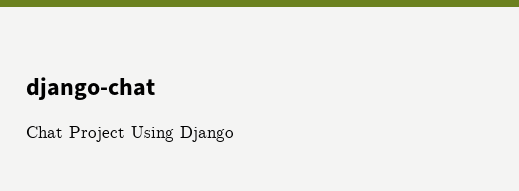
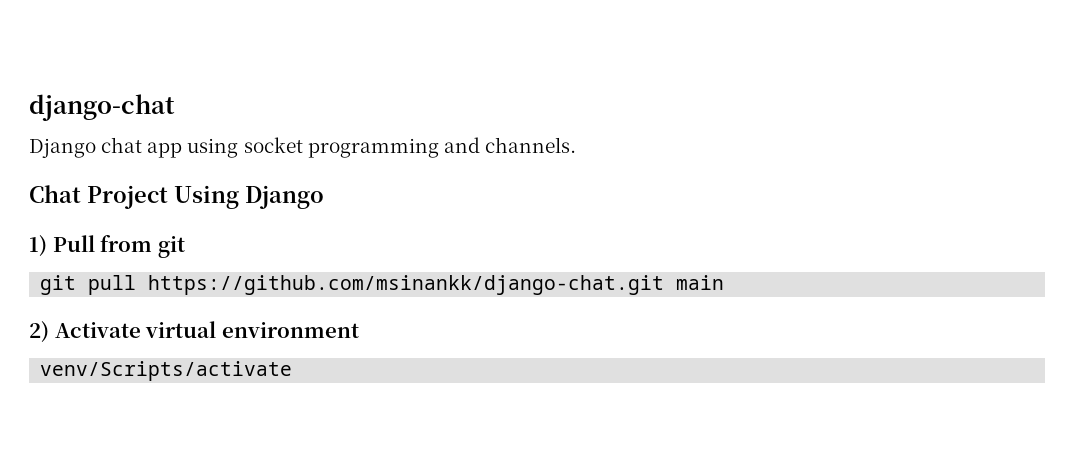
+ Django chat app using socket programming and channels.
  Chat Project Using Django
+ 1) Pull from git
+ git pull https://github.com/msinankk/django-chat.git main
+ 2) Activate virtual environment
+ venv/Scripts/activate

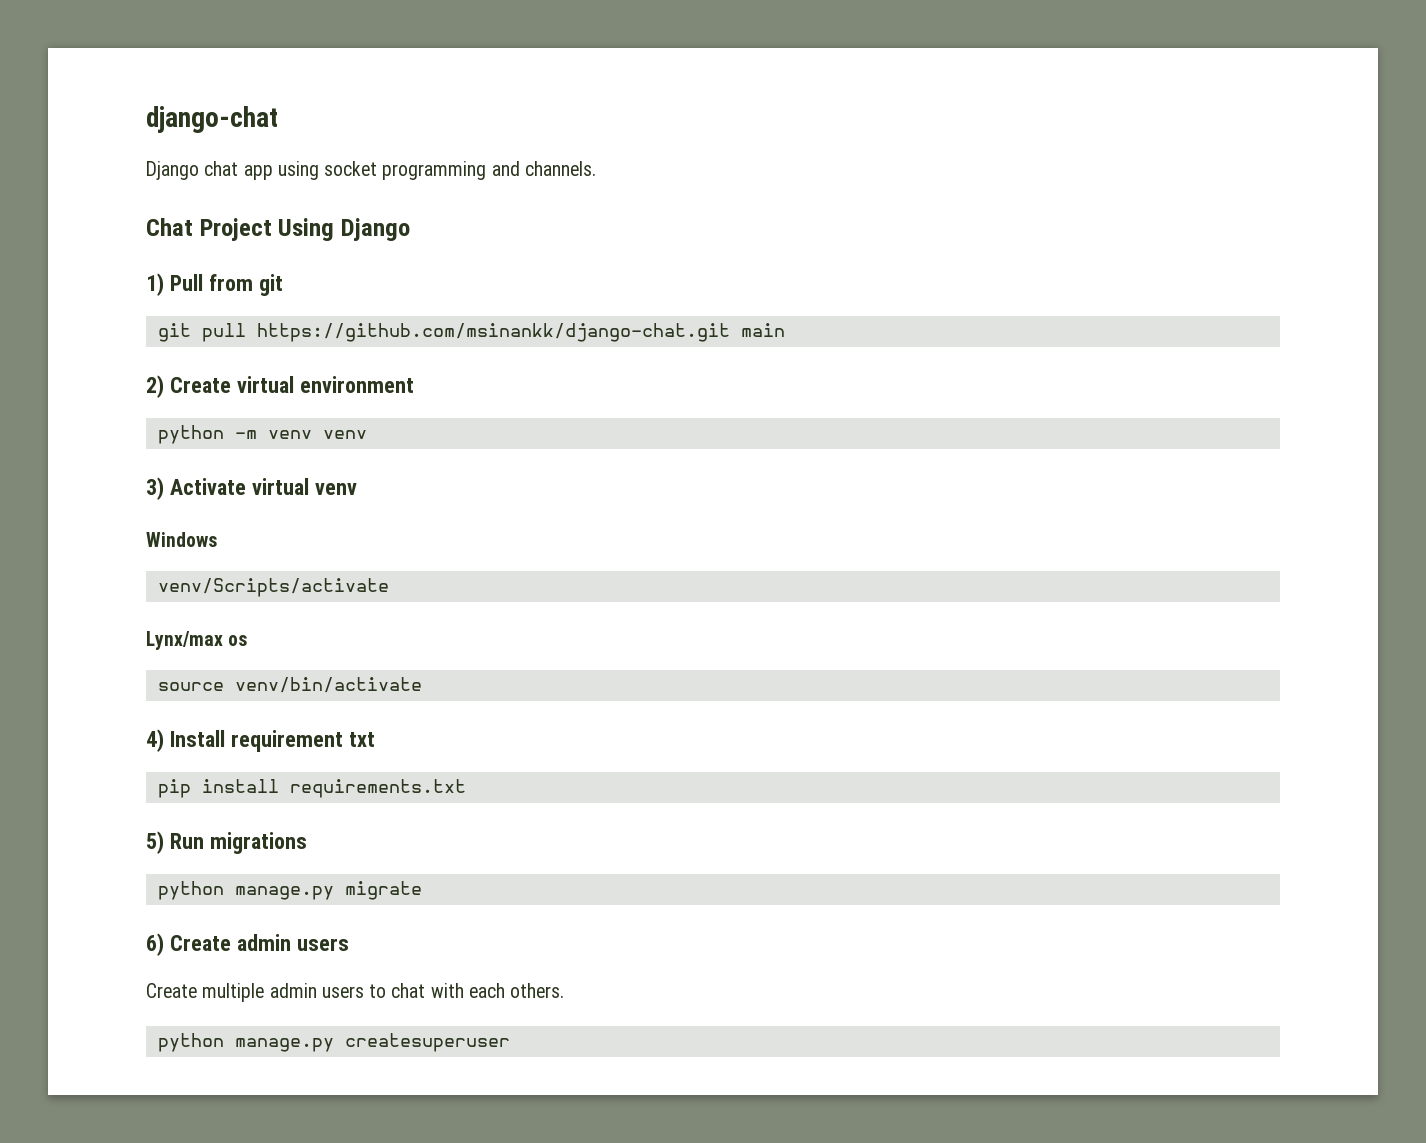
- 2) Activate virtual environment
+ 2) Create virtual environment
+ python -m venv venv
+ 3) Activate virtual venv
+ Windows
  venv/Scripts/activate
+ Lynx/max os
+ source venv/bin/activate
+ 4) Install requirement txt
+ pip install requirements.txt
+ 5) Run migrations
+ python manage.py migrate
+ 6) Create admin users
+ Create multiple admin users to chat with each others.
+ python manage.py createsuperuser

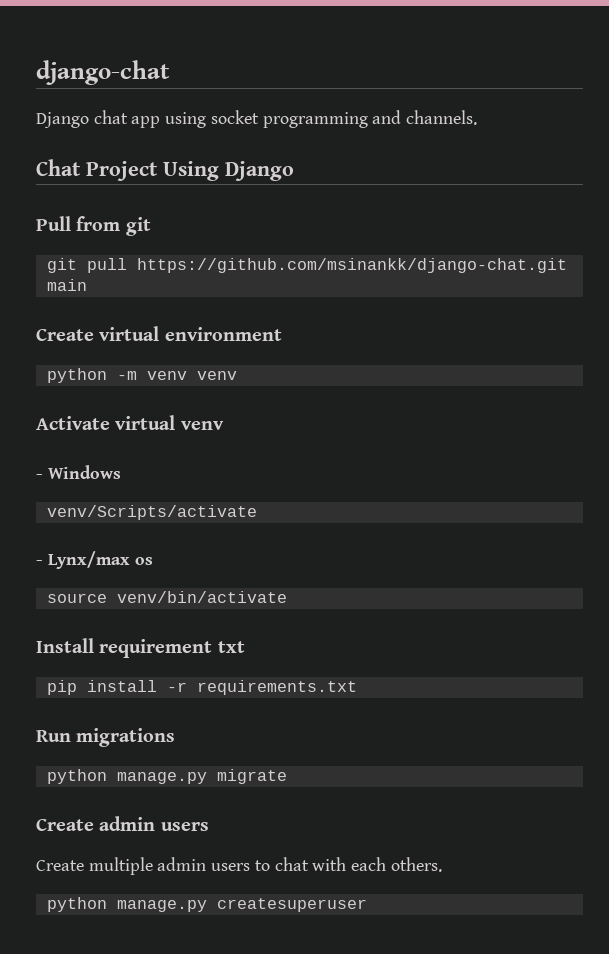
- 1) Pull from git
+ Pull from git
- 2) Create virtual environment
+ Create virtual environment
- 3) Activate virtual venv
+ Activate virtual venv
- Windows
+ - Windows
- Lynx/max os
+ - Lynx/max os
- 4) Install requirement txt
+ Install requirement txt
- pip install requirements.txt
+ pip install -r requirements.txt
- 5) Run migrations
+ Run migrations
- 6) Create admin users
+ Create admin users

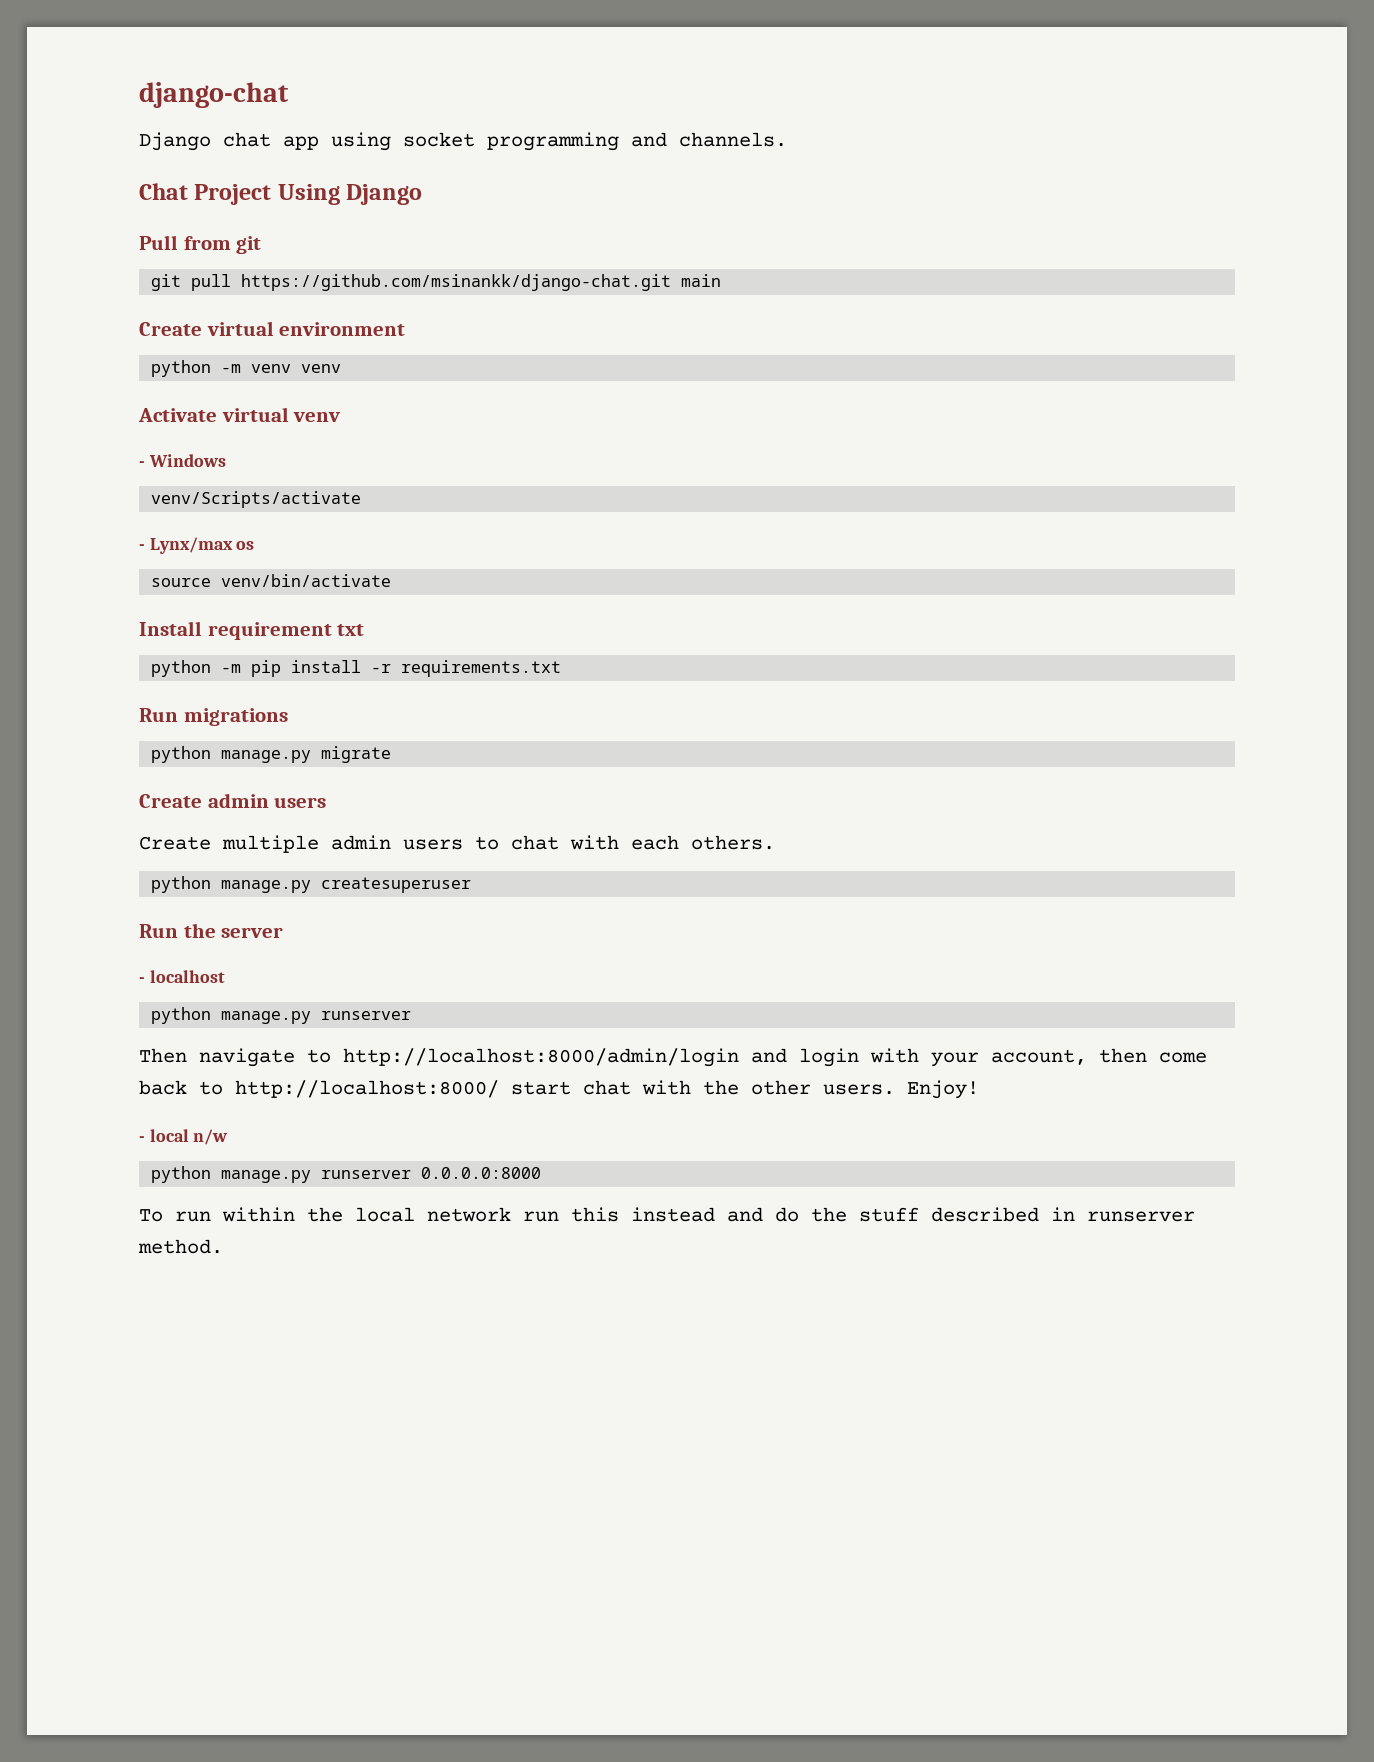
- pip install -r requirements.txt
+ python -m pip install -r requirements.txt
+ Run the server
+ - localhost
+ python manage.py runserver
+ Then navigate to http://localhost:8000/admin/login and login with your account, then come back to http://localhost:8000/ start chat with the other users. Enjoy!
+ - local n/w
+ python manage.py runserver 0.0.0.0:8000
+ To run within the local network run this instead and do the stuff described in runserver method.

